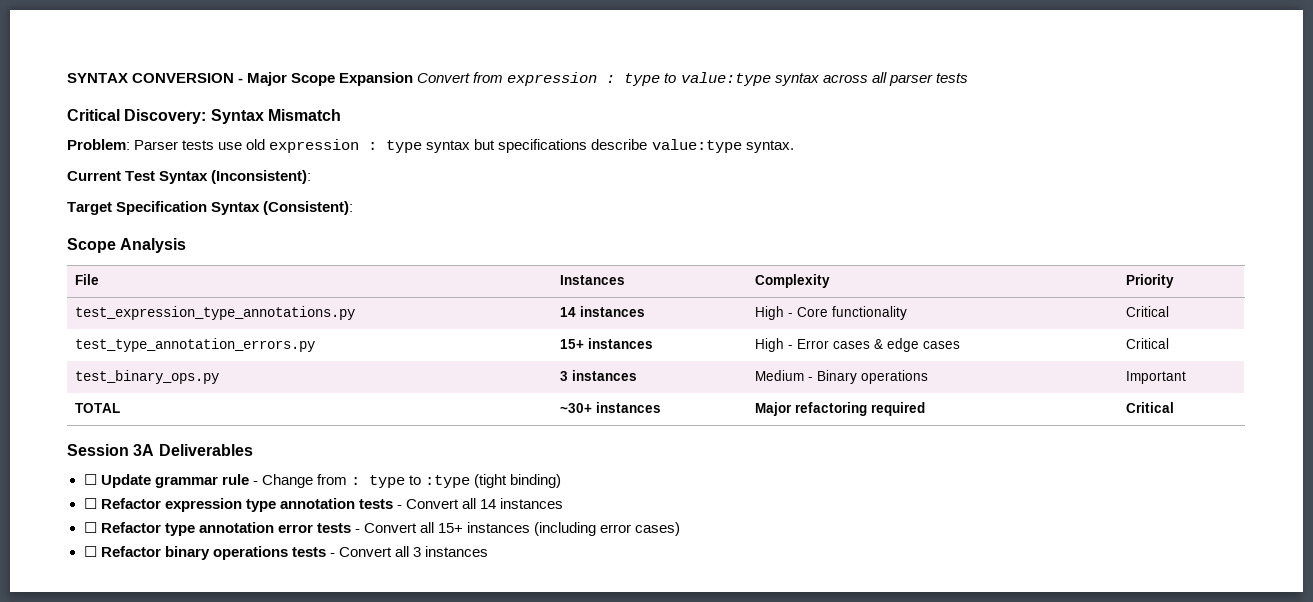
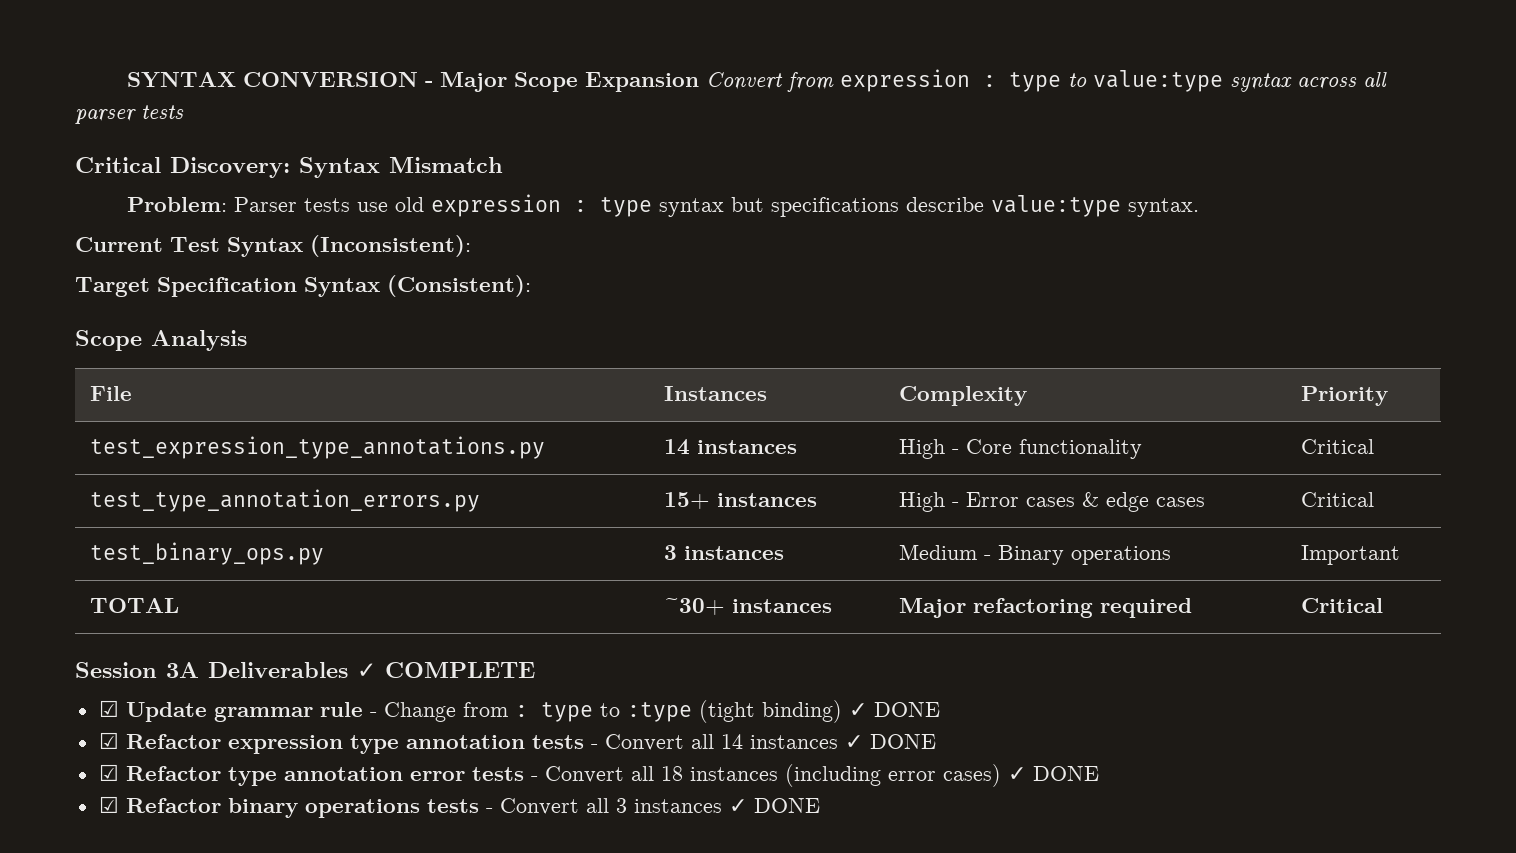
- Session 3A Deliverables
- ☐ Update grammar rule - Change from : type to :type (tight binding)
- ☐ Refactor expression type annotation tests - Convert all 14 instances
- ☐ Refactor type annotation error tests - Convert all 15+ instances (including error cases)
- ☐ Refactor binary operations tests - Convert all 3 instances
+ Session 3A Deliverables ✓ COMPLETE
+ ☑ Update grammar rule - Change from : type to :type (tight binding) ✓ DONE
+ ☑ Refactor expression type annotation tests - Convert all 14 instances ✓ DONE
+ ☑ Refactor type annotation error tests - Convert all 18 instances (including error cases) ✓ DONE
+ ☑ Refactor binary operations tests - Convert all 3 instances ✓ DONE

